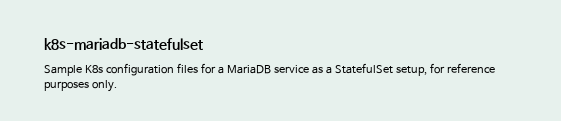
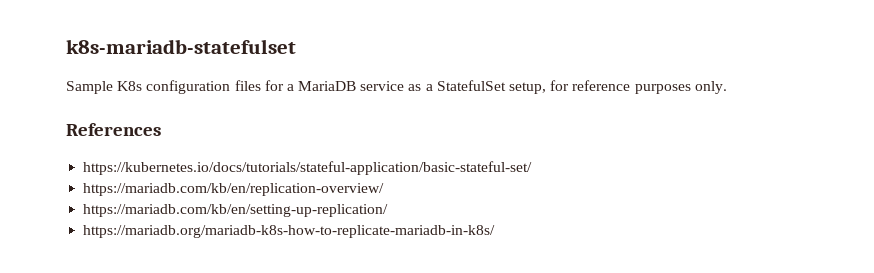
+ References
+ https://kubernetes.io/docs/tutorials/stateful-application/basic-stateful-set/
+ https://mariadb.com/kb/en/replication-overview/
+ https://mariadb.com/kb/en/setting-up-replication/
+ https://mariadb.org/mariadb-k8s-how-to-replicate-mariadb-in-k8s/

